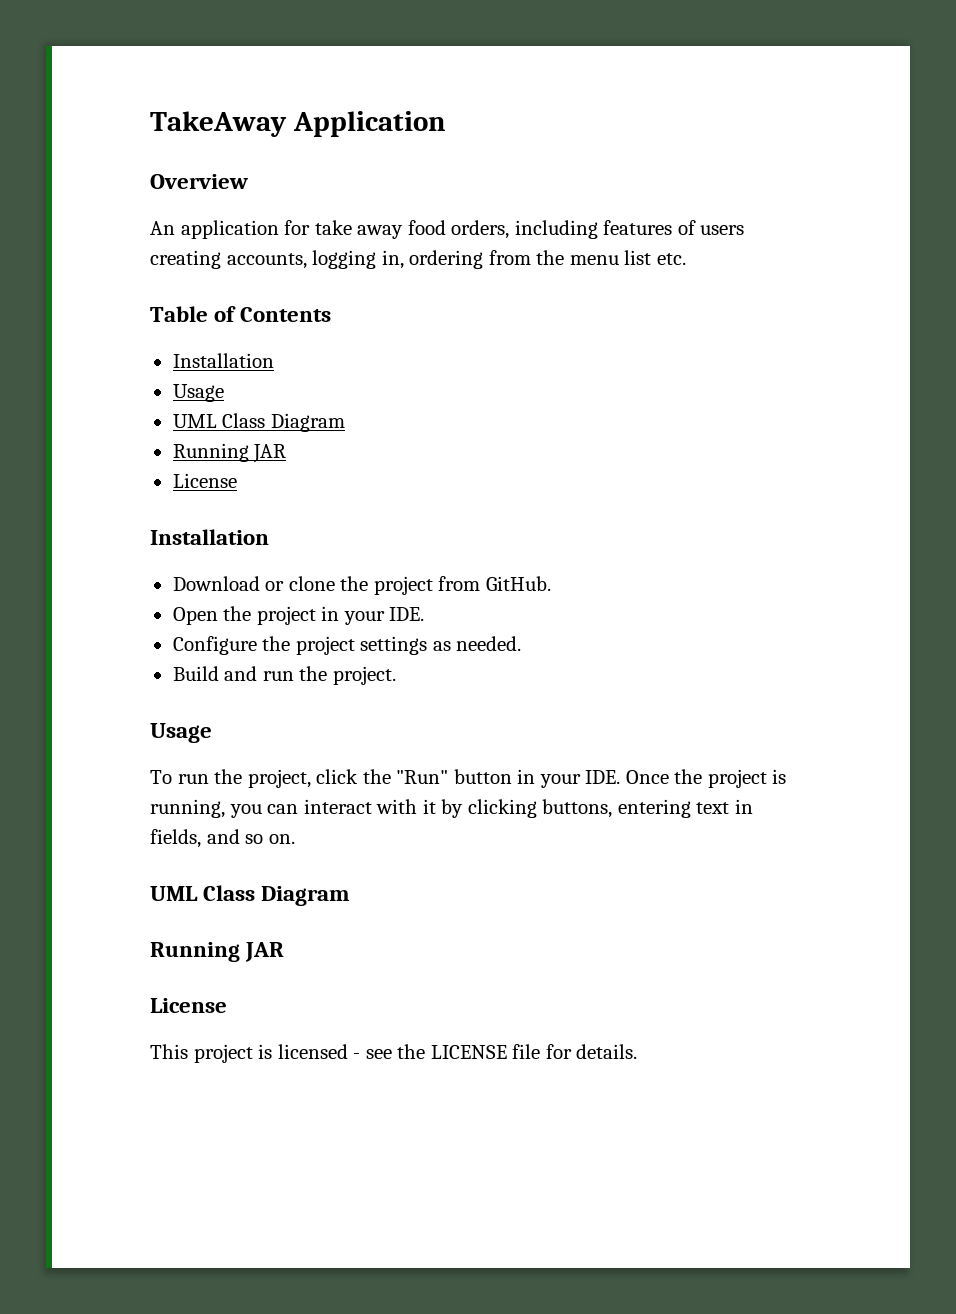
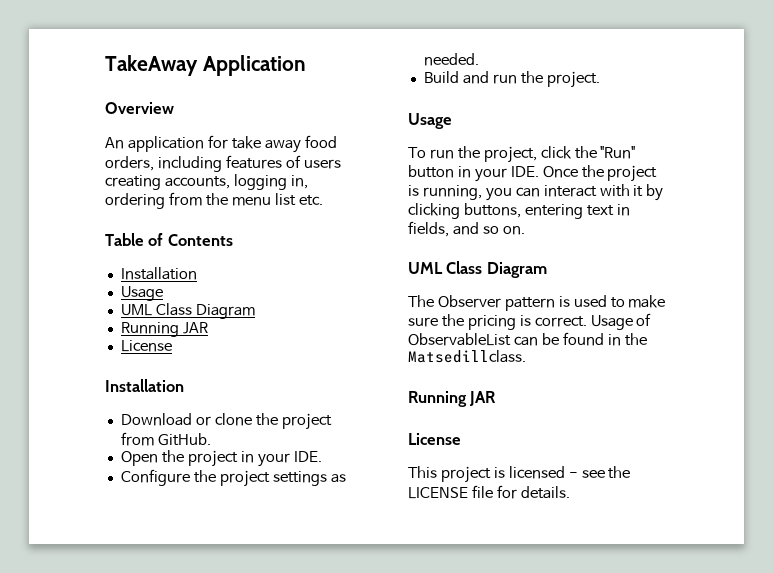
+ The Observer pattern is used to make sure the pricing is correct. Usage of ObservableList can be found in the Matsedillclass.

